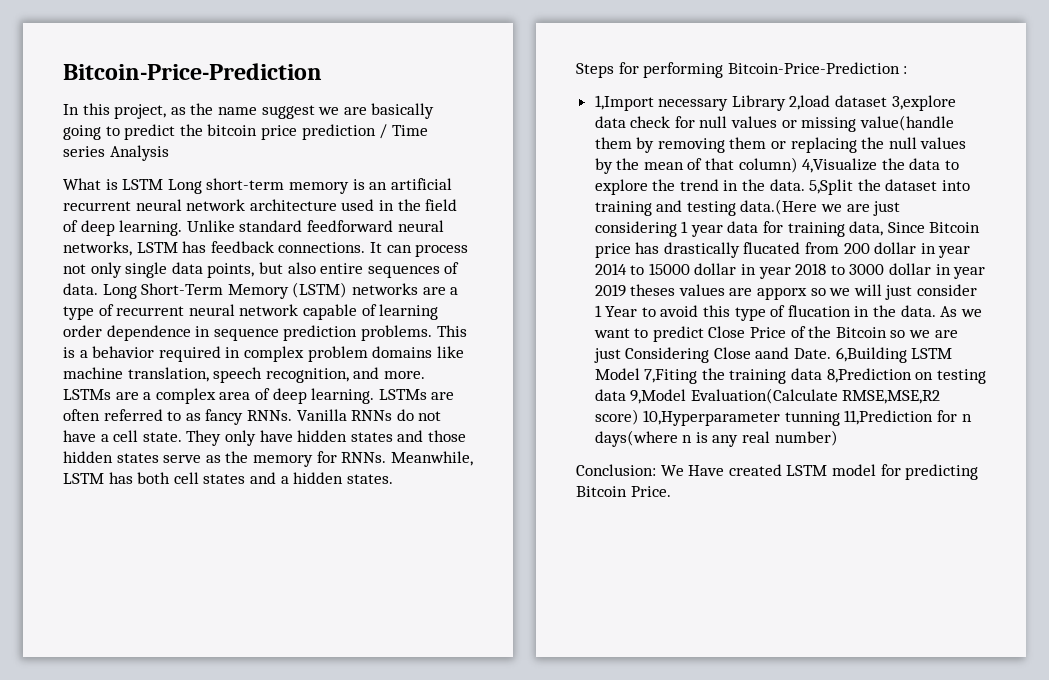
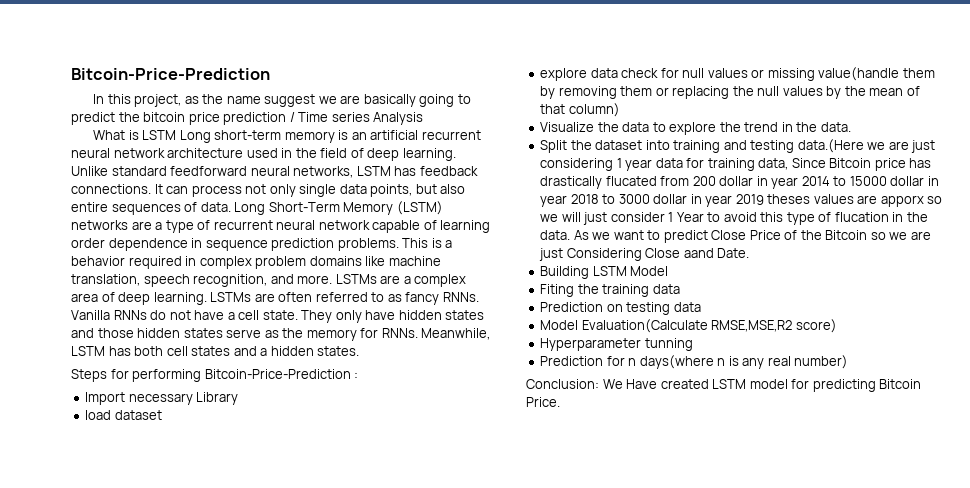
- 1,Import necessary Library 2,load dataset 3,explore data check for null values or missing value(handle them by removing them or replacing the null values by the mean of that column) 4,Visualize the data to explore the trend in the data. 5,Split the dataset into training and testing data.(Here we are just considering 1 year data for training data, Since Bitcoin price has drastically flucated from 200 dollar in year 2014 to 15000 dollar in year 2018 to 3000 dollar in year 2019 theses values are apporx so we will just consider 1 Year to avoid this type of flucation in the data.
+ Import necessary Library
+ load dataset
+ explore data check for null values or missing value(handle them by removing them or replacing the null values by the mean of that column)
+ Visualize the data to explore the trend in the data.
+ Split the dataset into training and testing data.(Here we are just considering 1 year data for training data, Since Bitcoin price has drastically flucated from 200 dollar in year 2014 to 15000 dollar in year 2018 to 3000 dollar in year 2019 theses values are apporx so we will just consider 1 Year to avoid this type of flucation in the data.
- As we want to predict Close Price of the Bitcoin so we are just Considering Close aand Date. 6,Building LSTM Model 7,Fiting the training data 8,Prediction on testing data 9,Model Evaluation(Calculate RMSE,MSE,R2 score) 10,Hyperparameter tunning 11,Prediction for n days(where n is any real number)
+ As we want to predict Close Price of the Bitcoin so we are just Considering Close aand Date.
+ Building LSTM Model
+ Fiting the training data
+ Prediction on testing data
+ Model Evaluation(Calculate RMSE,MSE,R2 score)
+ Hyperparameter tunning
+ Prediction for n days(where n is any real number)

